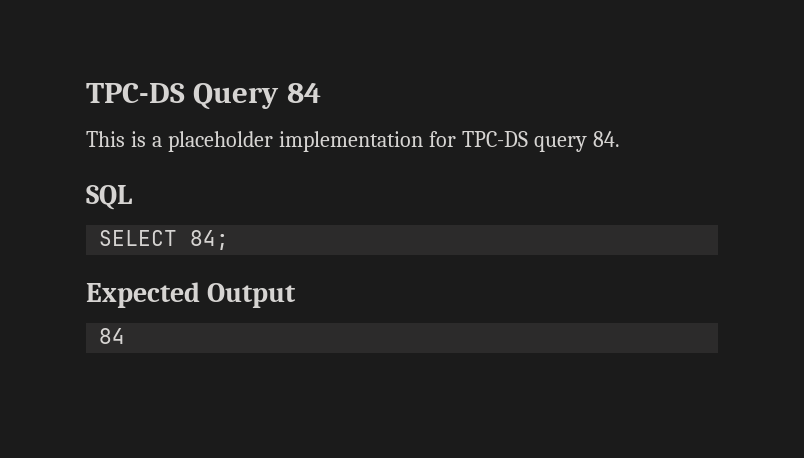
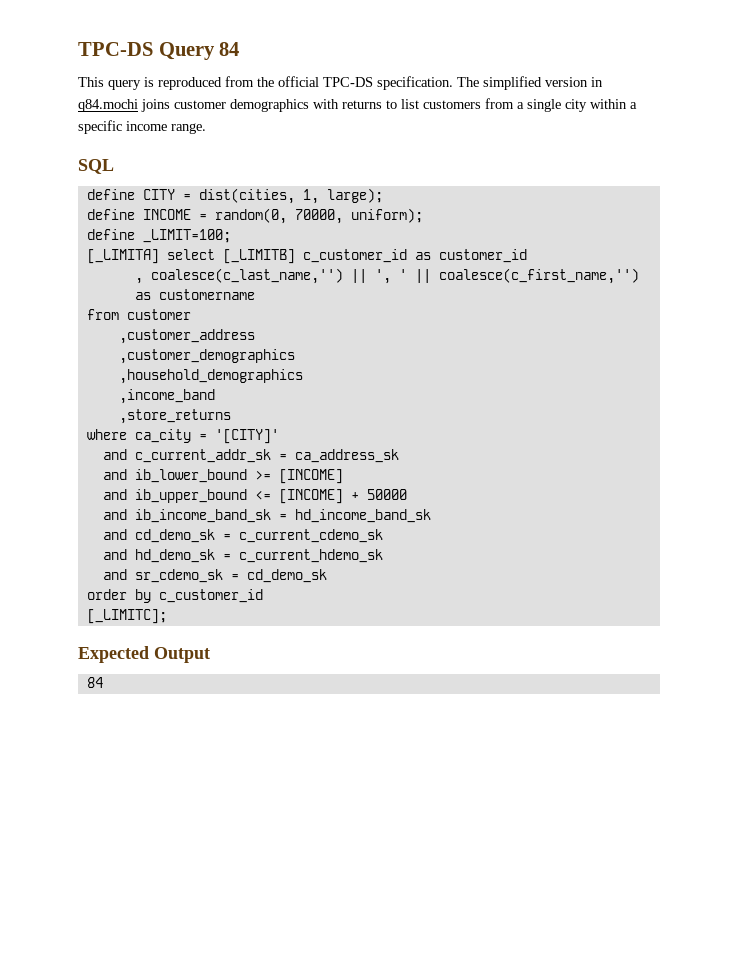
- This is a placeholder implementation for TPC-DS query 84.
+ This query is reproduced from the official TPC-DS specification. The simplified version in q84.mochi joins customer demographics with returns to list customers from a single city within a specific income range.
  SQL
- SELECT 84;
+ define CITY = dist(cities, 1, large);
+ define INCOME = random(0, 70000, uniform);
+ define _LIMIT=100;
+ [_LIMITA] select [_LIMITB] c_customer_id as customer_id
+ , coalesce(c_last_name,'') || ', ' || coalesce(c_first_name,'') as customername
+ from customer
+ ,customer_address
+ ,customer_demographics
+ ,household_demographics
+ ,income_band
+ ,store_returns
+ where ca_city = '[CITY]'
+ and c_current_addr_sk = ca_address_sk
+ and ib_lower_bound >= [INCOME]
+ and ib_upper_bound <= [INCOME] + 50000
+ and ib_income_band_sk = hd_income_band_sk
+ and cd_demo_sk = c_current_cdemo_sk
+ and hd_demo_sk = c_current_hdemo_sk
+ and sr_cdemo_sk = cd_demo_sk
+ order by c_customer_id
+ [_LIMITC];

